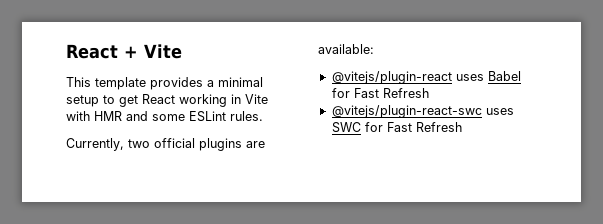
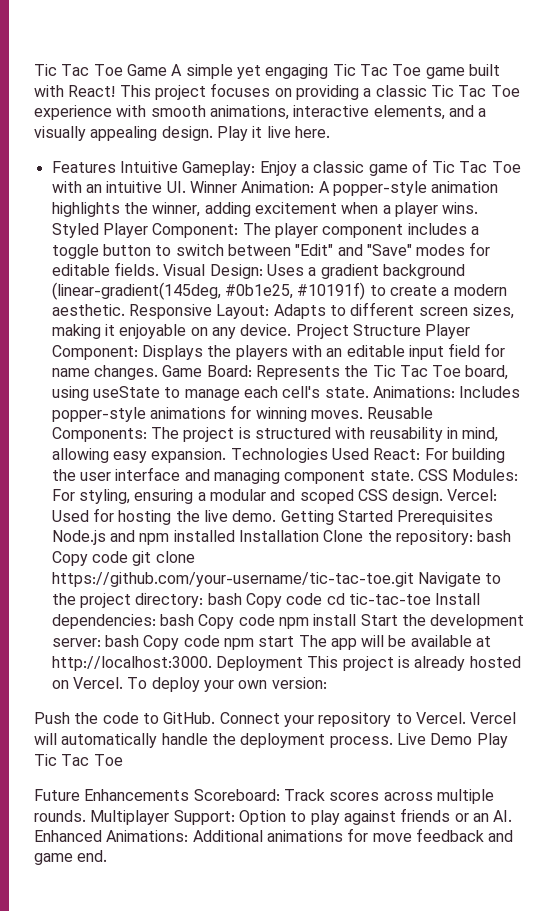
- React + Vite
- This template provides a minimal setup to get React working in Vite with HMR and some ESLint rules.
- Currently, two official plugins are available:
- @vitejs/plugin-react uses Babel for Fast Refresh
- @vitejs/plugin-react-swc uses SWC for Fast Refresh
+ Tic Tac Toe Game A simple yet engaging Tic Tac Toe game built with React! This project focuses on providing a classic Tic Tac Toe experience with smooth animations, interactive elements, and a visually appealing design. Play it live here.
+ Features Intuitive Gameplay: Enjoy a classic game of Tic Tac Toe with an intuitive UI. Winner Animation: A popper-style animation highlights the winner, adding excitement when a player wins. Styled Player Component: The player component includes a toggle button to switch between "Edit" and "Save" modes for editable fields. Visual Design: Uses a gradient background (linear-gradient(145deg, #0b1e25, #10191f) to create a modern aesthetic. Responsive Layout: Adapts to different screen sizes, making it enjoyable on any device. Project Structure Player Component: Displays the players with an editable input field for name changes. Game Board: Represents the Tic Tac Toe board, using useState to manage each cell's state. Animations: Includes popper-style animations for winning moves. Reusable Components: The project is structured with reusability in mind, allowing easy expansion. Technologies Used React: For building the user interface and managing component state. CSS Modules: For styling, ensuring a modular and scoped CSS design. Vercel: Used for hosting the live demo. Getting Started Prerequisites Node.js and npm installed Installation Clone the repository: bash Copy code git clone https://github.com/your-username/tic-tac-toe.git Navigate to the project directory: bash Copy code cd tic-tac-toe Install dependencies: bash Copy code npm install Start the development server: bash Copy code npm start The app will be available at http://localhost:3000. Deployment This project is already hosted on Vercel. To deploy your own version:
+ Push the code to GitHub. Connect your repository to Vercel. Vercel will automatically handle the deployment process. Live Demo Play Tic Tac Toe
+ Future Enhancements Scoreboard: Track scores across multiple rounds. Multiplayer Support: Option to play against friends or an AI. Enhanced Animations: Additional animations for move feedback and game end.

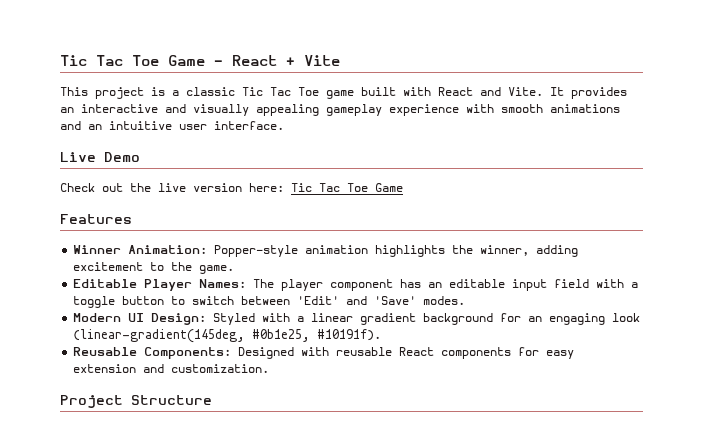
- Tic Tac Toe Game A simple yet engaging Tic Tac Toe game built with React! This project focuses on providing a classic Tic Tac Toe experience with smooth animations, interactive elements, and a visually appealing design. Play it live here.
- Features Intuitive Gameplay: Enjoy a classic game of Tic Tac Toe with an intuitive UI. Winner Animation: A popper-style animation highlights the winner, adding excitement when a player wins. Styled Player Component: The player component includes a toggle button to switch between "Edit" and "Save" modes for editable fields. Visual Design: Uses a gradient background (linear-gradient(145deg, #0b1e25, #10191f) to create a modern aesthetic. Responsive Layout: Adapts to different screen sizes, making it enjoyable on any device. Project Structure Player Component: Displays the players with an editable input field for name changes. Game Board: Represents the Tic Tac Toe board, using useState to manage each cell's state. Animations: Includes popper-style animations for winning moves. Reusable Components: The project is structured with reusability in mind, allowing easy expansion. Technologies Used React: For building the user interface and managing component state. CSS Modules: For styling, ensuring a modular and scoped CSS design. Vercel: Used for hosting the live demo. Getting Started Prerequisites Node.js and npm installed Installation Clone the repository: bash Copy code git clone https://github.com/your-username/tic-tac-toe.git Navigate to the project directory: bash Copy code cd tic-tac-toe Install dependencies: bash Copy code npm install Start the development server: bash Copy code npm start The app will be available at http://localhost:3000. Deployment This project is already hosted on Vercel. To deploy your own version:
- Push the code to GitHub. Connect your repository to Vercel. Vercel will automatically handle the deployment process. Live Demo Play Tic Tac Toe
- Future Enhancements Scoreboard: Track scores across multiple rounds. Multiplayer Support: Option to play against friends or an AI. Enhanced Animations: Additional animations for move feedback and game end.
+ Tic Tac Toe Game - React + Vite
+ This project is a classic Tic Tac Toe game built with React and Vite. It provides an interactive and visually appealing gameplay experience with smooth animations and an intuitive user interface.
+ Live Demo
+ Check out the live version here: Tic Tac Toe Game
+ Features
+ Winner Animation: Popper-style animation highlights the winner, adding excitement to the game.
+ Editable Player Names: The player component has an editable input field with a toggle button to switch between 'Edit' and 'Save' modes.
+ Modern UI Design: Styled with a linear gradient background for an engaging look (linear-gradient(145deg, #0b1e25, #10191f).
+ Reusable Components: Designed with reusable React components for easy extension and customization.
+ Project Structure

